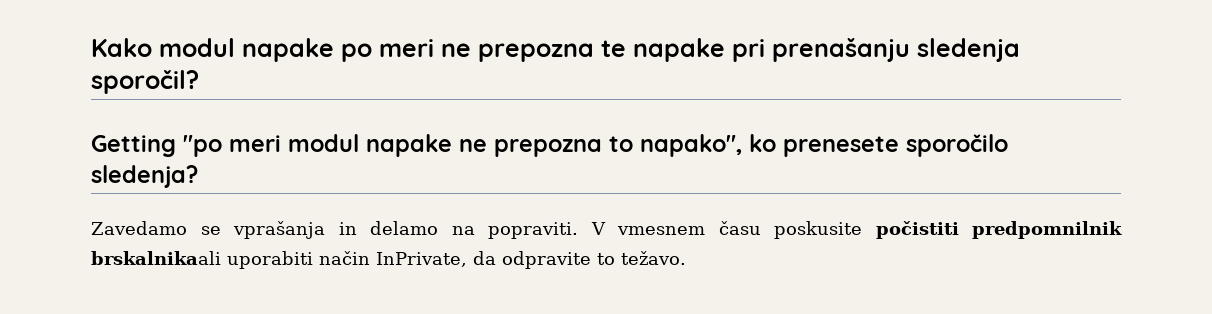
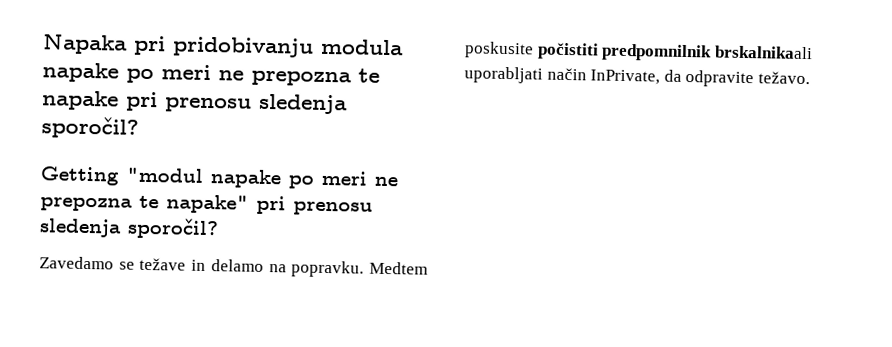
- Kako modul napake po meri ne prepozna te napake pri prenašanju sledenja sporočil?
+ Napaka pri pridobivanju modula napake po meri ne prepozna te napake pri prenosu sledenja sporočil?
- Getting "po meri modul napake ne prepozna to napako", ko prenesete sporočilo sledenja?
+ Getting "modul napake po meri ne prepozna te napake" pri prenosu sledenja sporočil?
- Zavedamo se vprašanja in delamo na popraviti. V vmesnem času poskusite počistiti predpomnilnik brskalnikaali uporabiti način InPrivate, da odpravite to težavo.
+ Zavedamo se težave in delamo na popravku. Medtem poskusite počistiti predpomnilnik brskalnikaali uporabljati način InPrivate, da odpravite težavo.

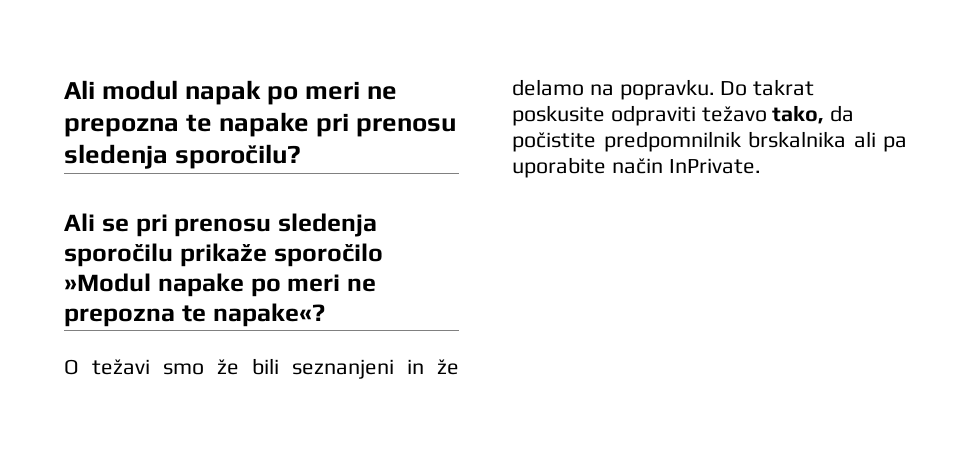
- Napaka pri pridobivanju modula napake po meri ne prepozna te napake pri prenosu sledenja sporočil?
- Getting "modul napake po meri ne prepozna te napake" pri prenosu sledenja sporočil?
- Zavedamo se težave in delamo na popravku. Medtem poskusite počistiti predpomnilnik brskalnikaali uporabljati način InPrivate, da odpravite težavo.
+ Ali modul napak po meri ne prepozna te napake pri prenosu sledenja sporočilu?
+ Ali se pri prenosu sledenja sporočilu prikaže sporočilo »Modul napake po meri ne prepozna te napake«?
+ O težavi smo že bili seznanjeni in že delamo na popravku. Do takrat poskusite odpraviti težavo tako, da počistite predpomnilnik brskalnika ali pa uporabite način InPrivate.

